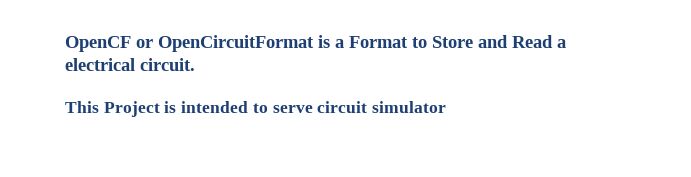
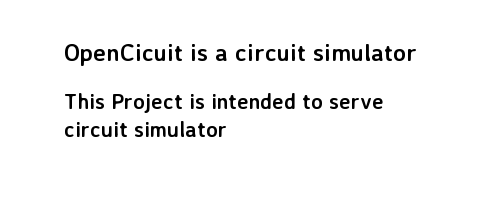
- OpenCF or OpenCircuitFormat is a Format to Store and Read a electrical circuit.
+ OpenCicuit is a circuit simulator

